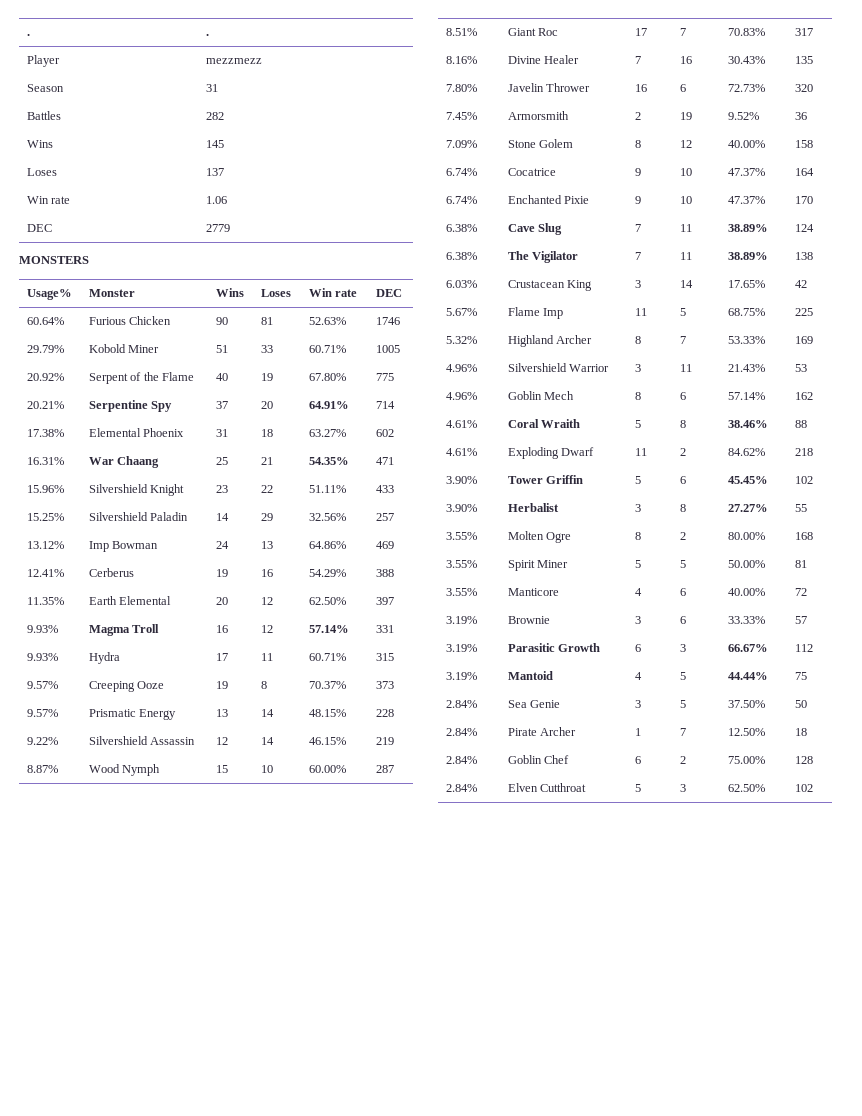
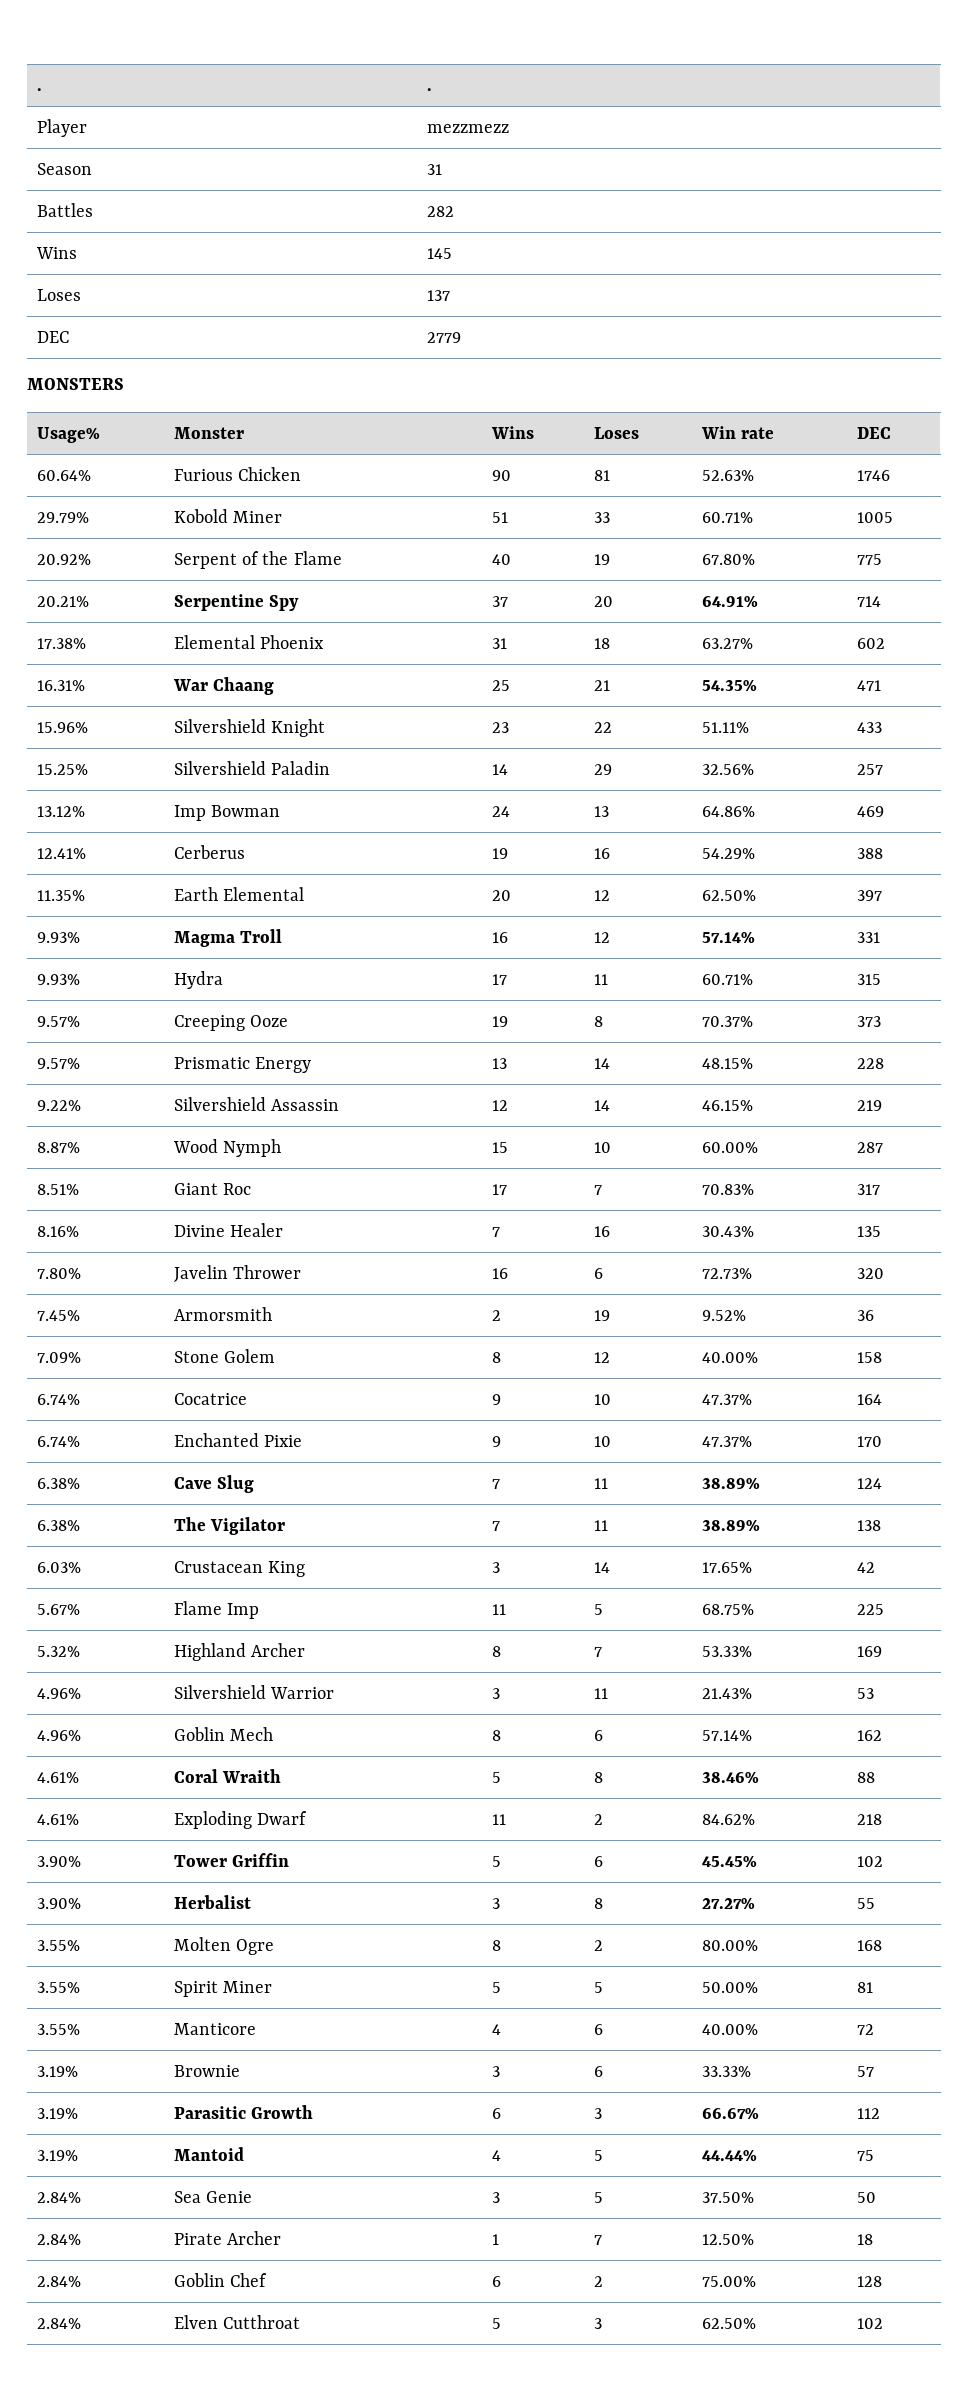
- Win rate | 1.06

